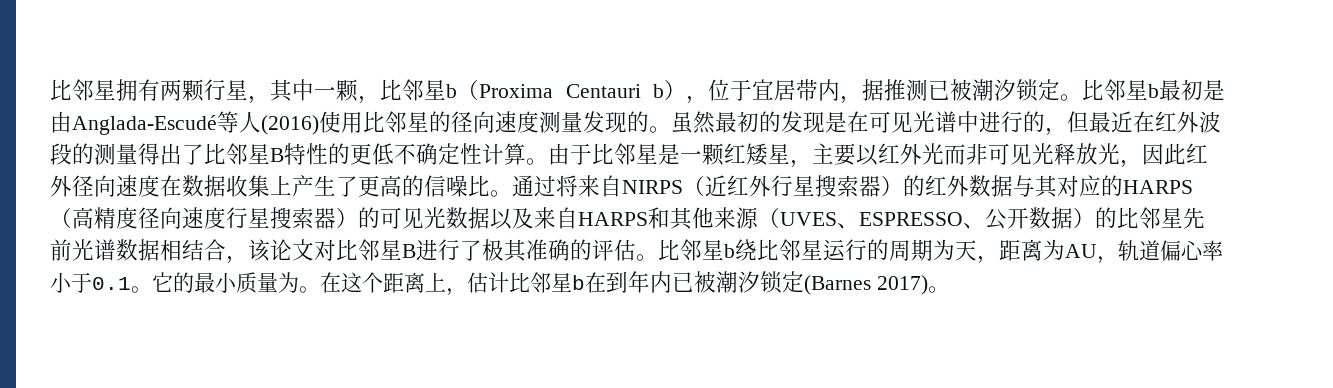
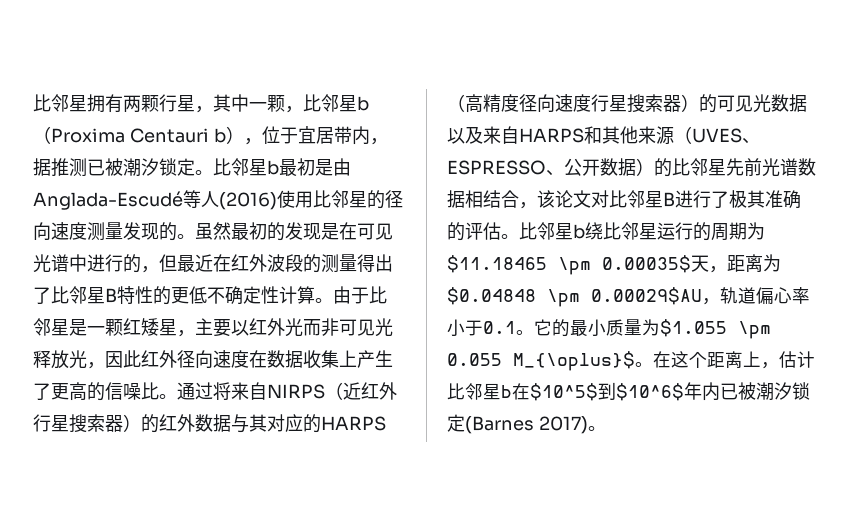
- 比邻星b绕比邻星运行的周期为天，距离为AU，轨道偏心率小于0.1。
+ 比邻星b绕比邻星运行的周期为$11.18465 \pm 0.00035$天，距离为$0.04848 \pm 0.00029$AU，轨道偏心率小于0.1。
- 它的最小质量为。
+ 它的最小质量为$1.055 \pm 0.055 M_{\oplus}$。
- 在这个距离上，估计比邻星b在到年内已被潮汐锁定(Barnes 2017)。
+ 在这个距离上，估计比邻星b在$10^5$到$10^6$年内已被潮汐锁定(Barnes 2017)。

